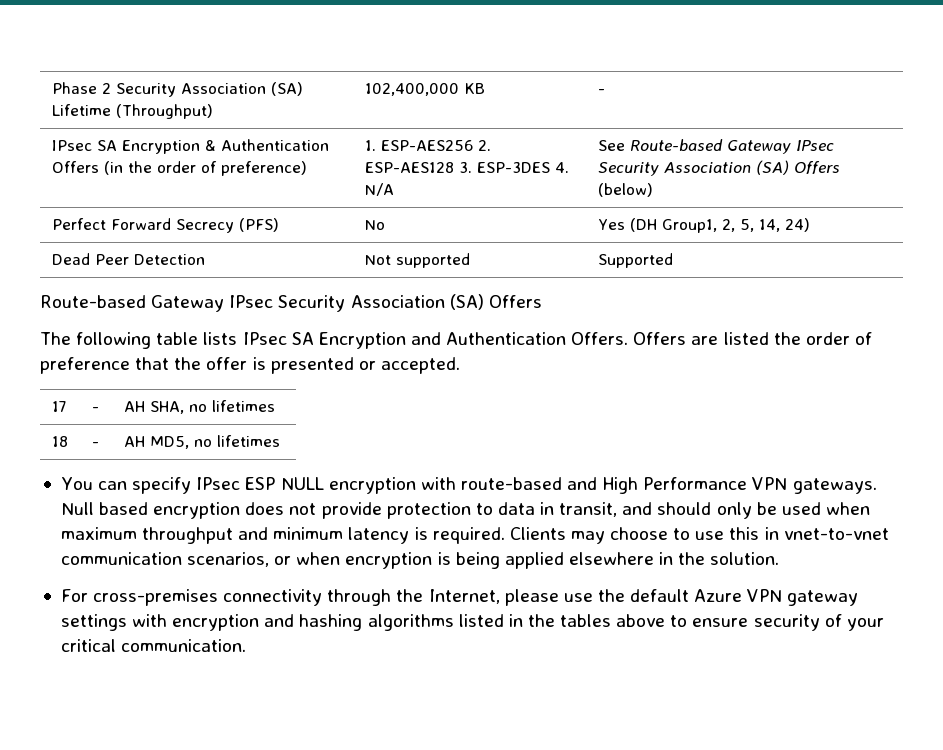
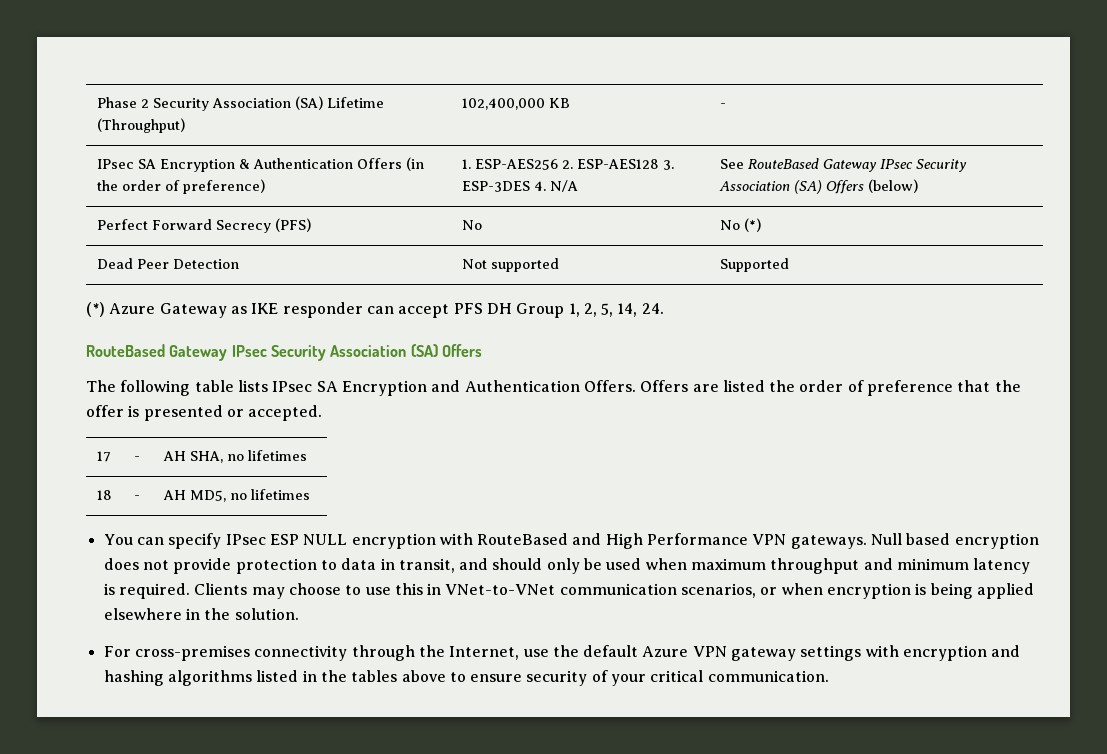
- IPsec SA Encryption & Authentication Offers (in the order of preference) | 1. ESP-AES256 2. ESP-AES128 3. ESP-3DES 4. N/A | See Route-based Gateway IPsec Security Association (SA) Offers (below)
+ IPsec SA Encryption & Authentication Offers (in the order of preference) | 1. ESP-AES256 2. ESP-AES128 3. ESP-3DES 4. N/A | See RouteBased Gateway IPsec Security Association (SA) Offers (below)
- Perfect Forward Secrecy (PFS) | No | Yes (DH Group1, 2, 5, 14, 24)
+ Perfect Forward Secrecy (PFS) | No | No (*)
  Dead Peer Detection | Not supported | Supported
- Route-based Gateway IPsec Security Association (SA) Offers
+ (*) Azure Gateway as IKE responder can accept PFS DH Group 1, 2, 5, 14, 24.
+ RouteBased Gateway IPsec Security Association (SA) Offers
- You can specify IPsec ESP NULL encryption with route-based and High Performance VPN gateways.
+ You can specify IPsec ESP NULL encryption with RouteBased and High Performance VPN gateways.
- Clients may choose to use this in vnet-to-vnet communication scenarios, or when encryption is being applied elsewhere in the solution.
+ Clients may choose to use this in VNet-to-VNet communication scenarios, or when encryption is being applied elsewhere in the solution.
- For cross-premises connectivity through the Internet, please use the default Azure VPN gateway settings with encryption and hashing algorithms listed in the tables above to ensure security of your critical communication.
+ For cross-premises connectivity through the Internet, use the default Azure VPN gateway settings with encryption and hashing algorithms listed in the tables above to ensure security of your critical communication.

